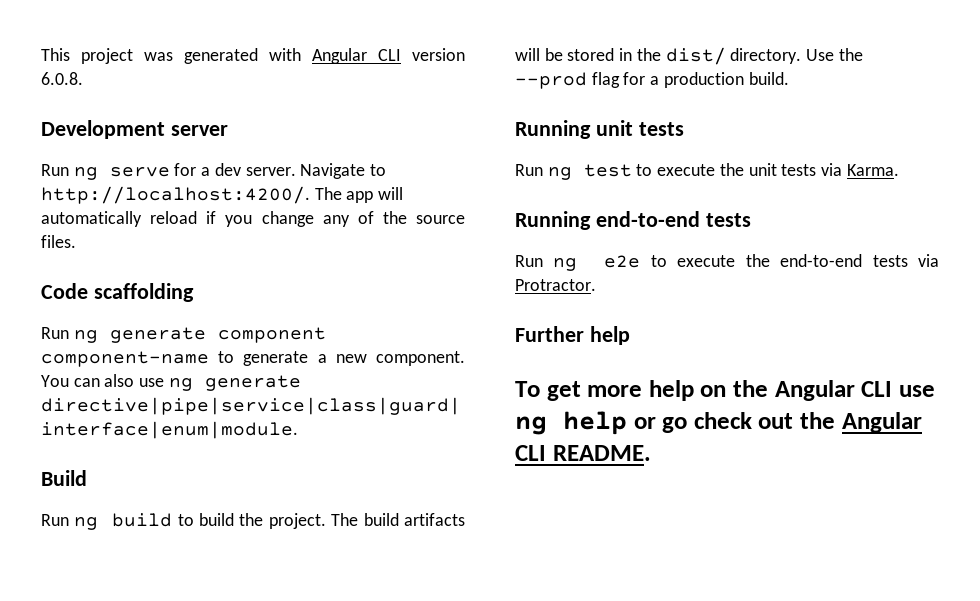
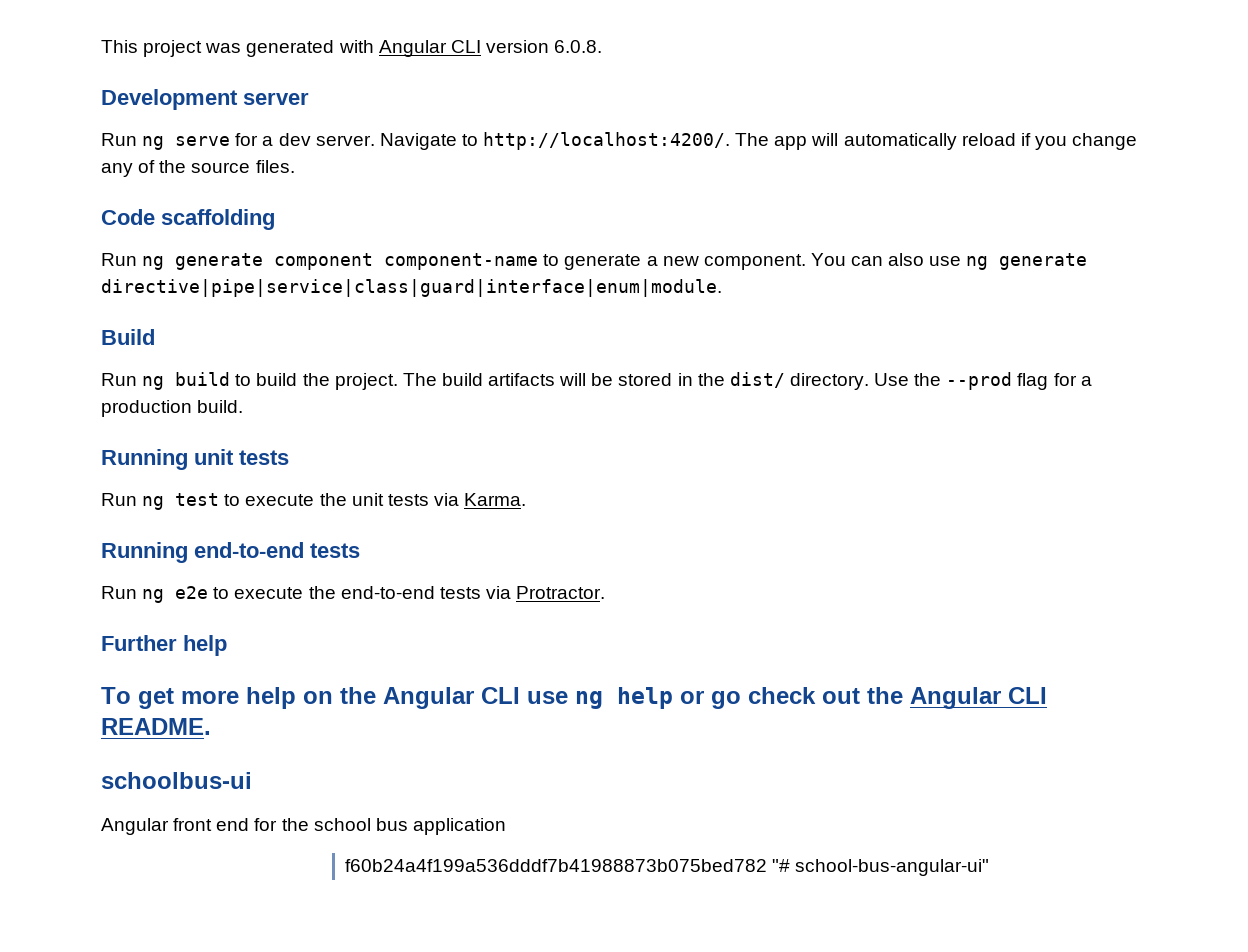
+ schoolbus-ui
+ Angular front end for the school bus application
+ f60b24a4f199a536dddf7b41988873b075bed782 "# school-bus-angular-ui"

